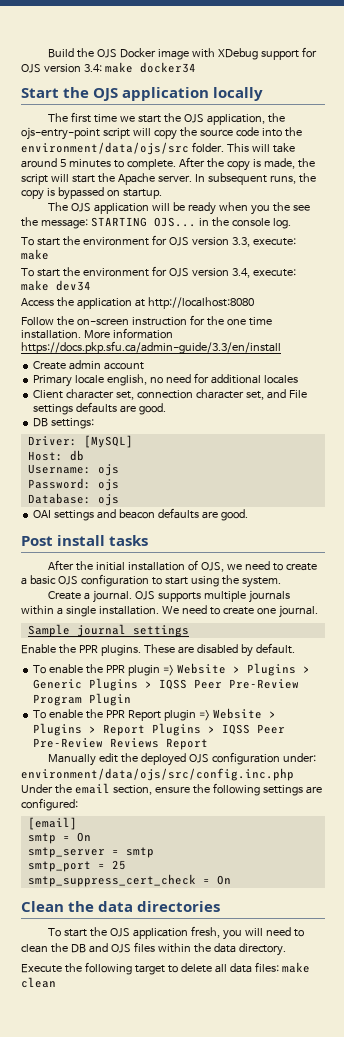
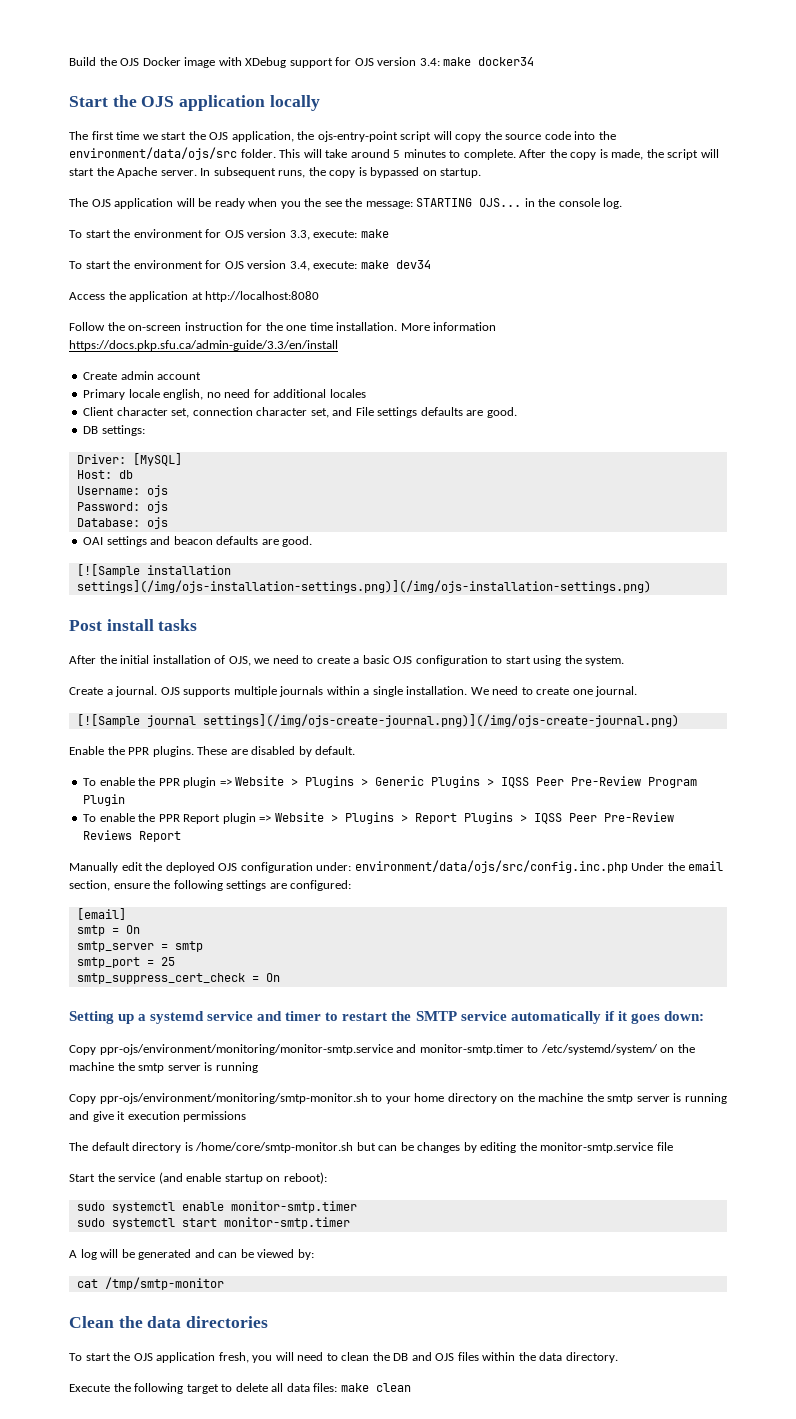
+ [![Sample installation settings](/img/ojs-installation-settings.png)](/img/ojs-installation-settings.png)
- Sample journal settings
+ [![Sample journal settings](/img/ojs-create-journal.png)](/img/ojs-create-journal.png)
+ Setting up a systemd service and timer to restart the SMTP service automatically if it goes down:
+ Copy ppr-ojs/environment/monitoring/monitor-smtp.service and monitor-smtp.timer to /etc/systemd/system/ on the machine the smtp server is running
+ Copy ppr-ojs/environment/monitoring/smtp-monitor.sh to your home directory on the machine the smtp server is running and give it execution permissions
+ The default directory is /home/core/smtp-monitor.sh but can be changes by editing the monitor-smtp.service file
+ Start the service (and enable startup on reboot):
+ sudo systemctl enable monitor-smtp.timer
+ sudo systemctl start monitor-smtp.timer
+ A log will be generated and can be viewed by:
+ cat /tmp/smtp-monitor

